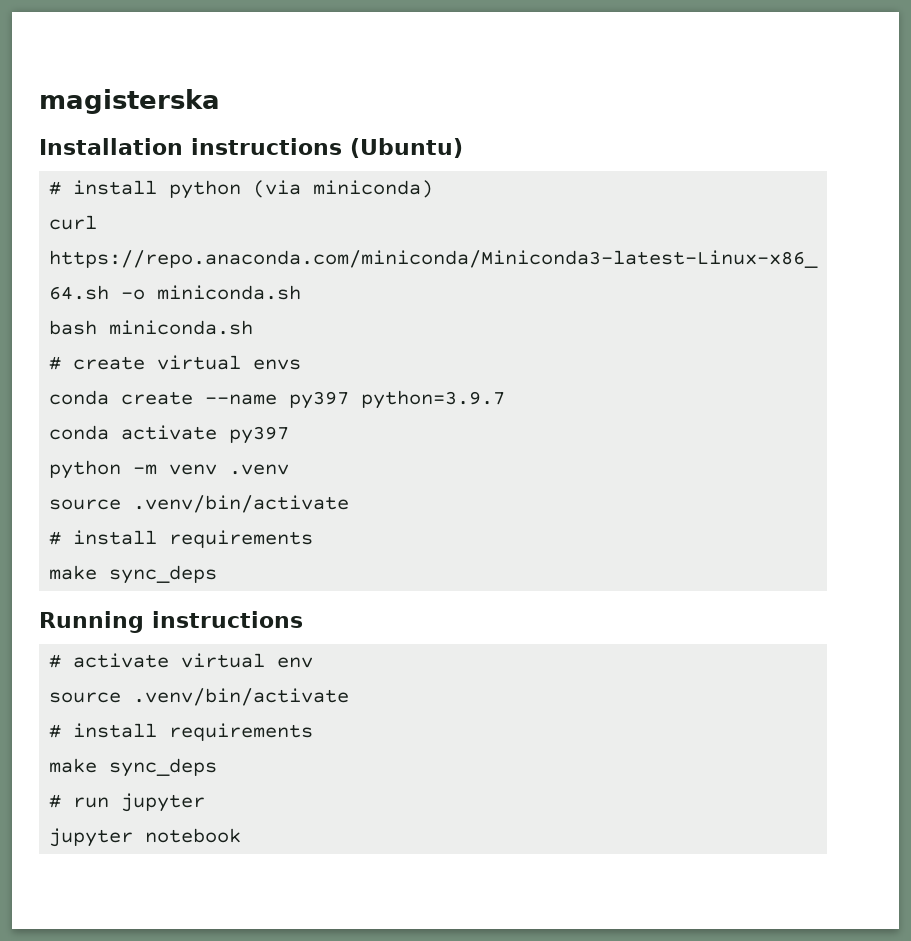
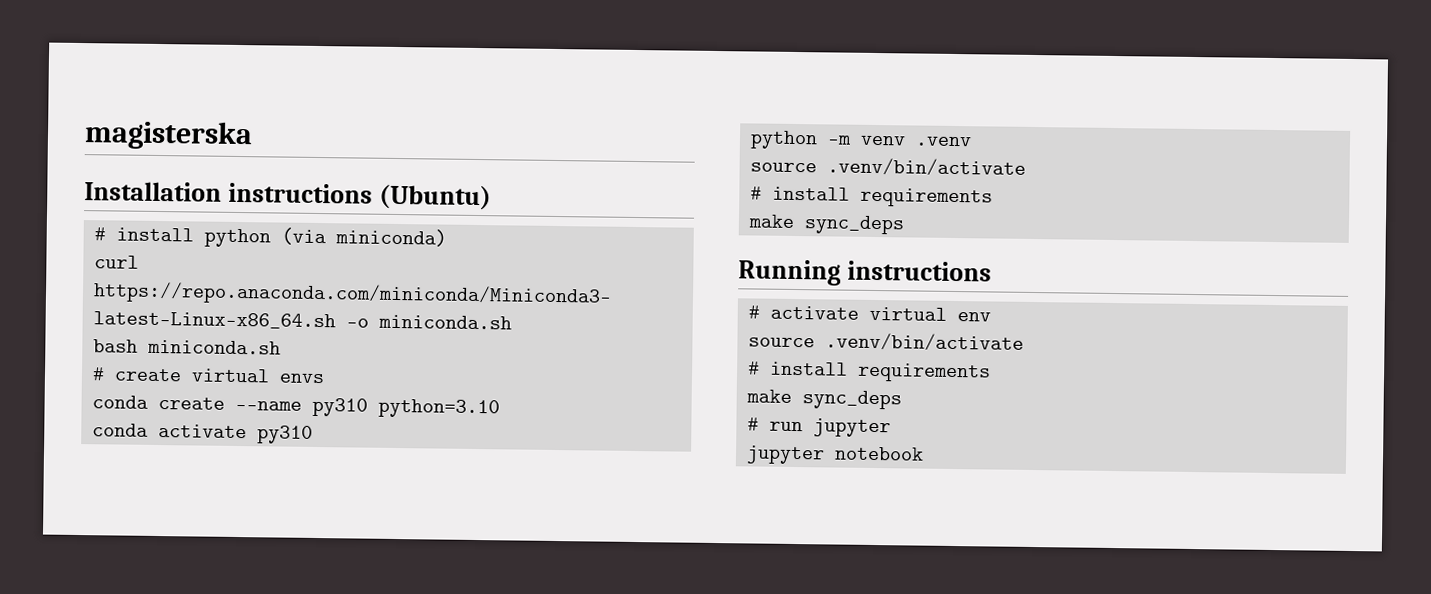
- conda create --name py397 python=3.9.7
+ conda create --name py310 python=3.10
- conda activate py397
+ conda activate py310

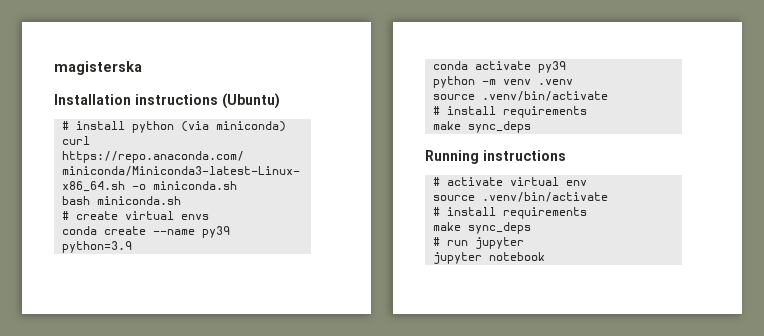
- conda create --name py310 python=3.10
+ conda create --name py39 python=3.9
- conda activate py310
+ conda activate py39

